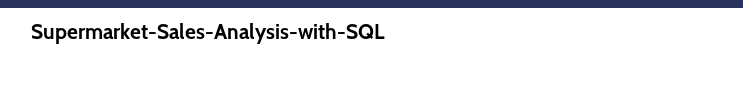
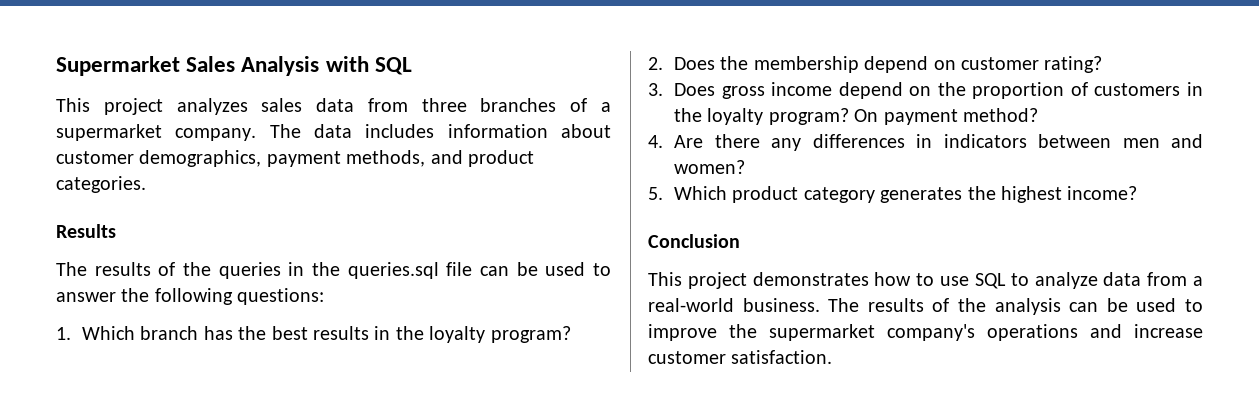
- Supermarket-Sales-Analysis-with-SQL
+ Supermarket Sales Analysis with SQL
+ This project analyzes sales data from three branches of a supermarket company. The data includes information about customer demographics, payment methods, and product categories.
+ Results
+ The results of the queries in the queries.sql file can be used to answer the following questions:
+ 1. Which branch has the best results in the loyalty program?
+ 2. Does the membership depend on customer rating?
+ 3. Does gross income depend on the proportion of customers in the loyalty program? On payment method?
+ 4. Are there any differences in indicators between men and women?
+ 5. Which product category generates the highest income?
+ Conclusion
+ This project demonstrates how to use SQL to analyze data from a real-world business. The results of the analysis can be used to improve the supermarket company's operations and increase customer satisfaction.

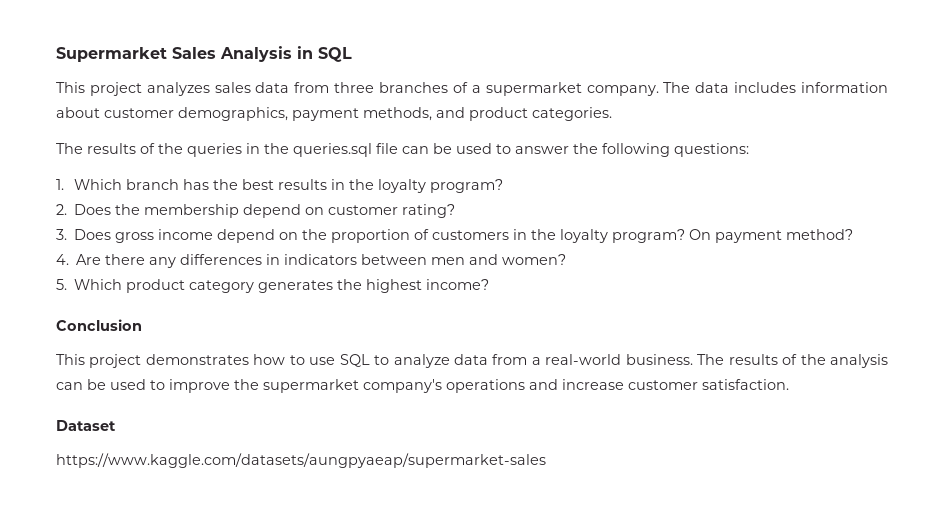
- Supermarket Sales Analysis with SQL
+ Supermarket Sales Analysis in SQL
- Results
+ Dataset
+ https://www.kaggle.com/datasets/aungpyaeap/supermarket-sales

